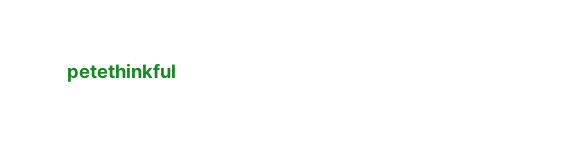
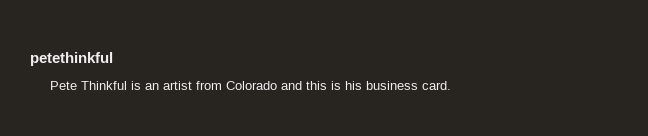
+ Pete Thinkful is an artist from Colorado and this is his business card.

